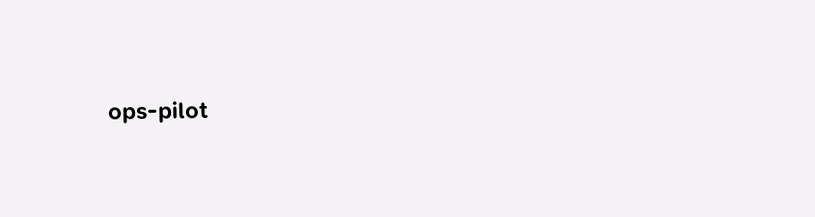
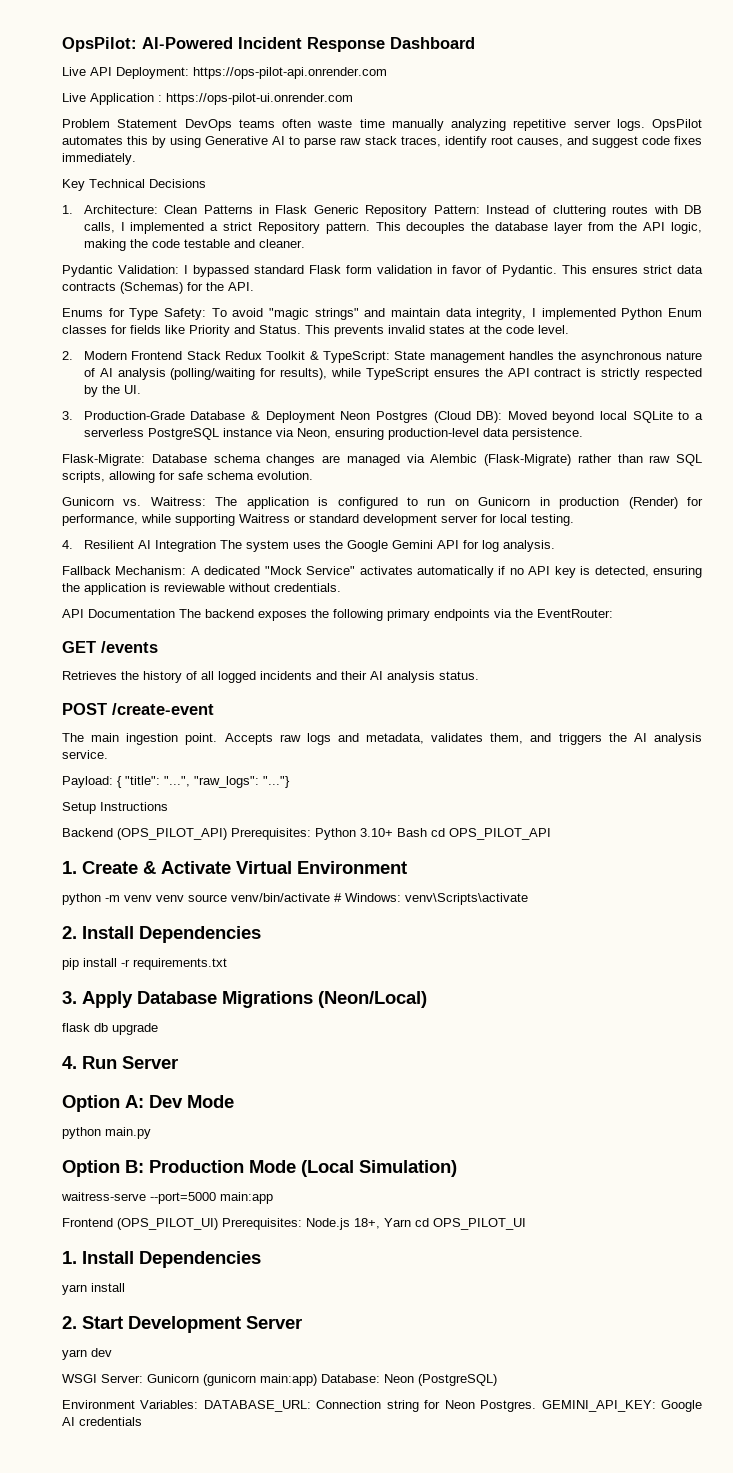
- ops-pilot
+ OpsPilot: AI-Powered Incident Response Dashboard
+ Live API Deployment: https://ops-pilot-api.onrender.com
+ Live Application : https://ops-pilot-ui.onrender.com
+ Problem Statement DevOps teams often waste time manually analyzing repetitive server logs. OpsPilot automates this by using Generative AI to parse raw stack traces, identify root causes, and suggest code fixes immediately.
+ Key Technical Decisions
+ 1. Architecture: Clean Patterns in Flask Generic Repository Pattern: Instead of cluttering routes with DB calls, I implemented a strict Repository pattern. This decouples the database layer from the API logic, making the code testable and cleaner.
+ Pydantic Validation: I bypassed standard Flask form validation in favor of Pydantic. This ensures strict data contracts (Schemas) for the API.
+ Enums for Type Safety: To avoid "magic strings" and maintain data integrity, I implemented Python Enum classes for fields like Priority and Status. This prevents invalid states at the code level.
+ 2. Modern Frontend Stack Redux Toolkit & TypeScript: State management handles the asynchronous nature of AI analysis (polling/waiting for results), while TypeScript ensures the API contract is strictly respected by the UI.
+ 3. Production-Grade Database & Deployment Neon Postgres (Cloud DB): Moved beyond local SQLite to a serverless PostgreSQL instance via Neon, ensuring production-level data persistence.
+ Flask-Migrate: Database schema changes are managed via Alembic (Flask-Migrate) rather than raw SQL scripts, allowing for safe schema evolution.
+ Gunicorn vs. Waitress: The application is configured to run on Gunicorn in production (Render) for performance, while supporting Waitress or standard development server for local testing.
+ 4. Resilient AI Integration The system uses the Google Gemini API for log analysis.
+ Fallback Mechanism: A dedicated "Mock Service" activates automatically if no API key is detected, ensuring the application is reviewable without credentials.
+ API Documentation The backend exposes the following primary endpoints via the EventRouter:
+ GET /events
+ Retrieves the history of all logged incidents and their AI analysis status.
+ POST /create-event
+ The main ingestion point. Accepts raw logs and metadata, validates them, and triggers the AI analysis service.
+ Payload: { "title": "...", "raw_logs": "..."}
+ Setup Instructions
+ Backend (OPS_PILOT_API) Prerequisites: Python 3.10+ Bash cd OPS_PILOT_API
+ 1. Create & Activate Virtual Environment
+ python -m venv venv source venv/bin/activate # Windows: venv\Scripts\activate
+ 2. Install Dependencies
+ pip install -r requirements.txt
+ 3. Apply Database Migrations (Neon/Local)
+ flask db upgrade
+ 4. Run Server
+ Option A: Dev Mode
+ python main.py
+ Option B: Production Mode (Local Simulation)
+ waitress-serve --port=5000 main:app
+ Frontend (OPS_PILOT_UI) Prerequisites: Node.js 18+, Yarn cd OPS_PILOT_UI
+ 1. Install Dependencies
+ yarn install
+ 2. Start Development Server
+ yarn dev
+ WSGI Server: Gunicorn (gunicorn main:app) Database: Neon (PostgreSQL)
+ Environment Variables: DATABASE_URL: Connection string for Neon Postgres. GEMINI_API_KEY: Google AI credentials

